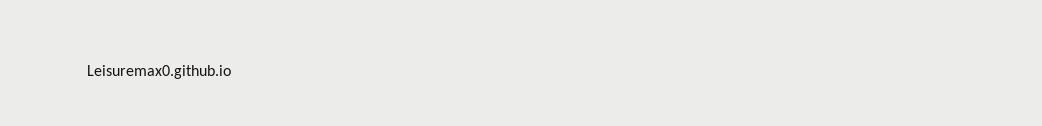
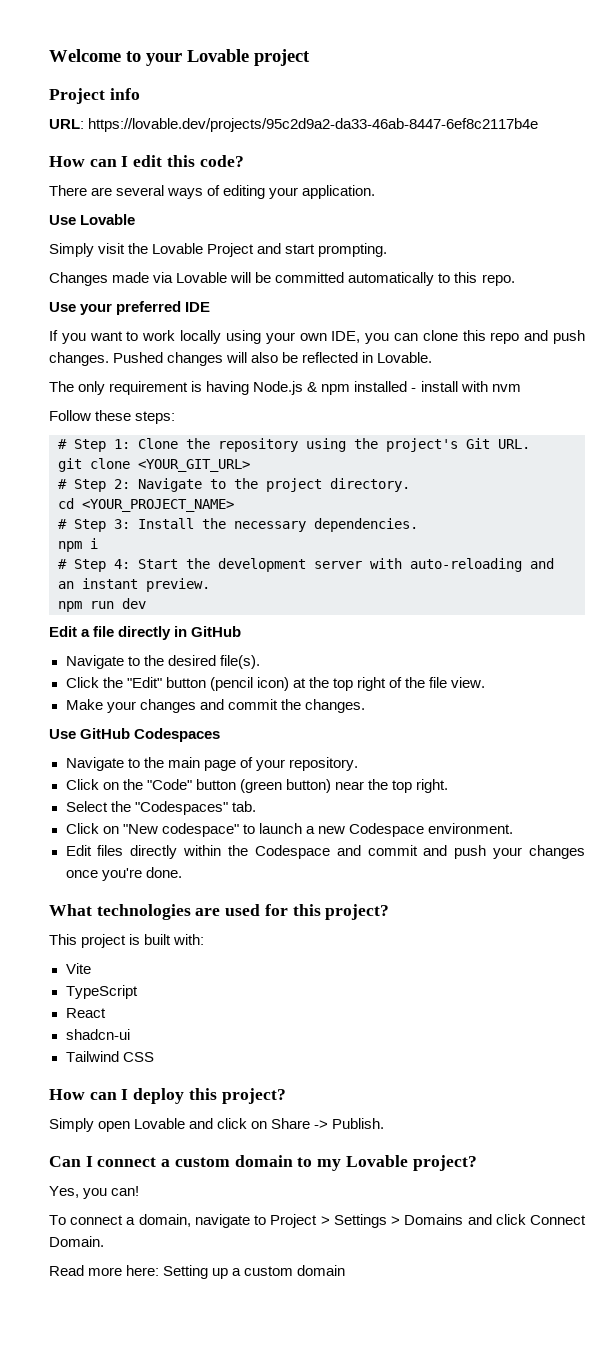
- Leisuremax0.github.io
+ Welcome to your Lovable project
+ Project info
+ URL: https://lovable.dev/projects/95c2d9a2-da33-46ab-8447-6ef8c2117b4e
+ How can I edit this code?
+ There are several ways of editing your application.
+ Use Lovable
+ Simply visit the Lovable Project and start prompting.
+ Changes made via Lovable will be committed automatically to this repo.
+ Use your preferred IDE
+ If you want to work locally using your own IDE, you can clone this repo and push changes. Pushed changes will also be reflected in Lovable.
+ The only requirement is having Node.js & npm installed - install with nvm
+ Follow these steps:
+ # Step 1: Clone the repository using the project's Git URL.
+ git clone <YOUR_GIT_URL>
+ # Step 2: Navigate to the project directory.
+ cd <YOUR_PROJECT_NAME>
+ # Step 3: Install the necessary dependencies.
+ npm i
+ # Step 4: Start the development server with auto-reloading and an instant preview.
+ npm run dev
+ Edit a file directly in GitHub
+ Navigate to the desired file(s).
+ Click the "Edit" button (pencil icon) at the top right of the file view.
+ Make your changes and commit the changes.
+ Use GitHub Codespaces
+ Navigate to the main page of your repository.
+ Click on the "Code" button (green button) near the top right.
+ Select the "Codespaces" tab.
+ Click on "New codespace" to launch a new Codespace environment.
+ Edit files directly within the Codespace and commit and push your changes once you're done.
+ What technologies are used for this project?
+ This project is built with:
+ Vite
+ TypeScript
+ React
+ shadcn-ui
+ Tailwind CSS
+ How can I deploy this project?
+ Simply open Lovable and click on Share -> Publish.
+ Can I connect a custom domain to my Lovable project?
+ Yes, you can!
+ To connect a domain, navigate to Project > Settings > Domains and click Connect Domain.
+ Read more here: Setting up a custom domain

